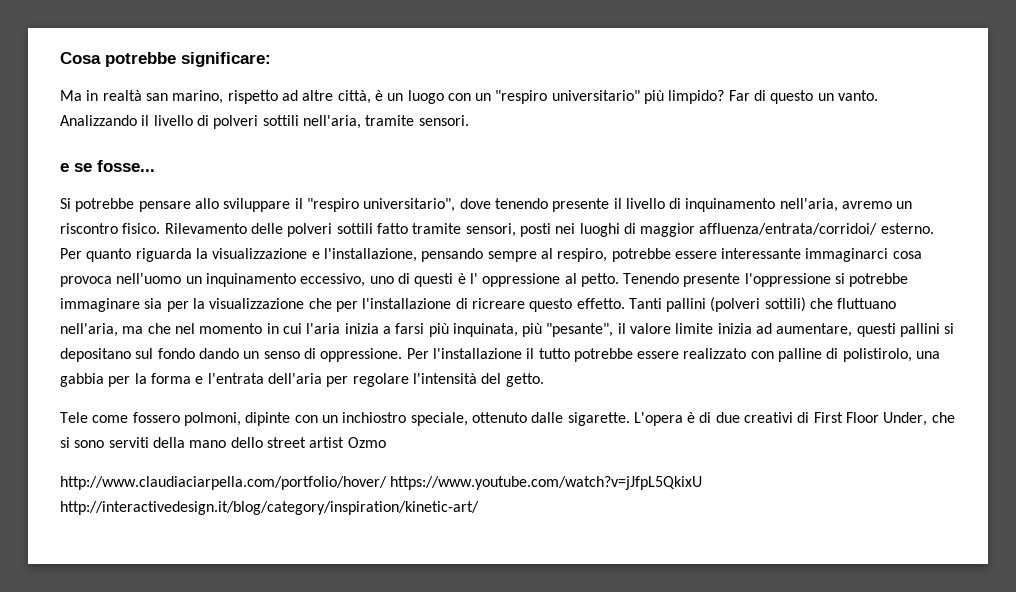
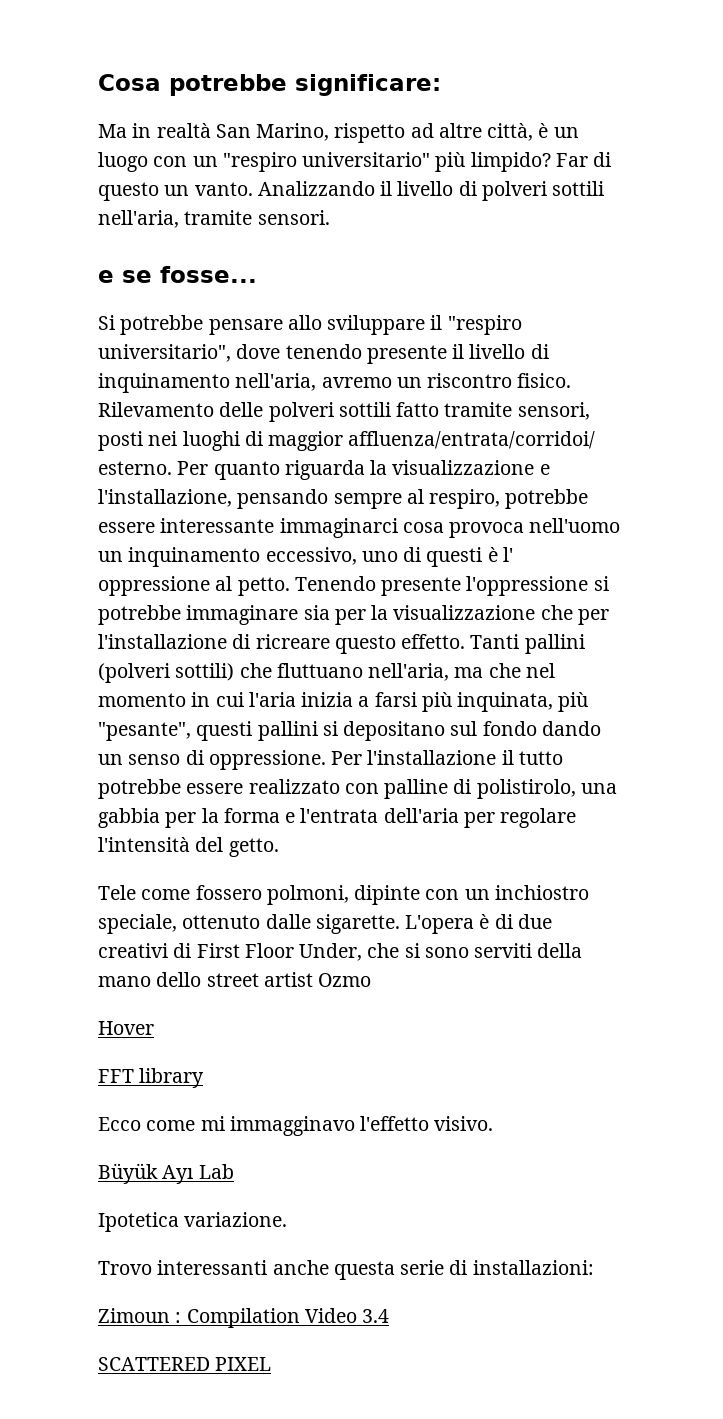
- Ma in realtà san marino, rispetto ad altre città, è un luogo con un "respiro universitario" più limpido?
+ Ma in realtà San Marino, rispetto ad altre città, è un luogo con un "respiro universitario" più limpido?
- Tanti pallini (polveri sottili) che fluttuano nell'aria, ma che nel momento in cui l'aria inizia a farsi più inquinata, più "pesante", il valore limite inizia ad aumentare, questi pallini si depositano sul fondo dando un senso di oppressione.
+ Tanti pallini (polveri sottili) che fluttuano nell'aria, ma che nel momento in cui l'aria inizia a farsi più inquinata, più "pesante", questi pallini si depositano sul fondo dando un senso di oppressione.
- http://www.claudiaciarpella.com/portfolio/hover/ https://www.youtube.com/watch?v=jJfpL5QkixU http://interactivedesign.it/blog/category/inspiration/kinetic-art/
+ Hover
+ FFT library
+ Ecco come mi immagginavo l'effetto visivo.
+ Büyük Ayı Lab
+ Ipotetica variazione.
+ Trovo interessanti anche questa serie di installazioni:
+ Zimoun : Compilation Video 3.4
+ SCATTERED PIXEL

